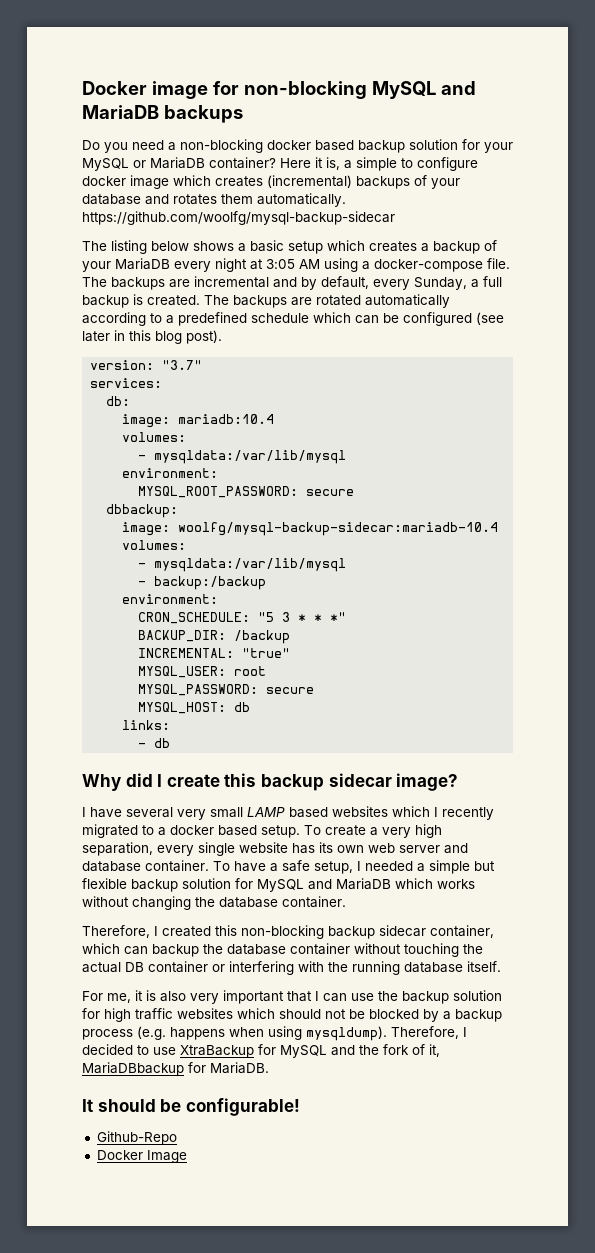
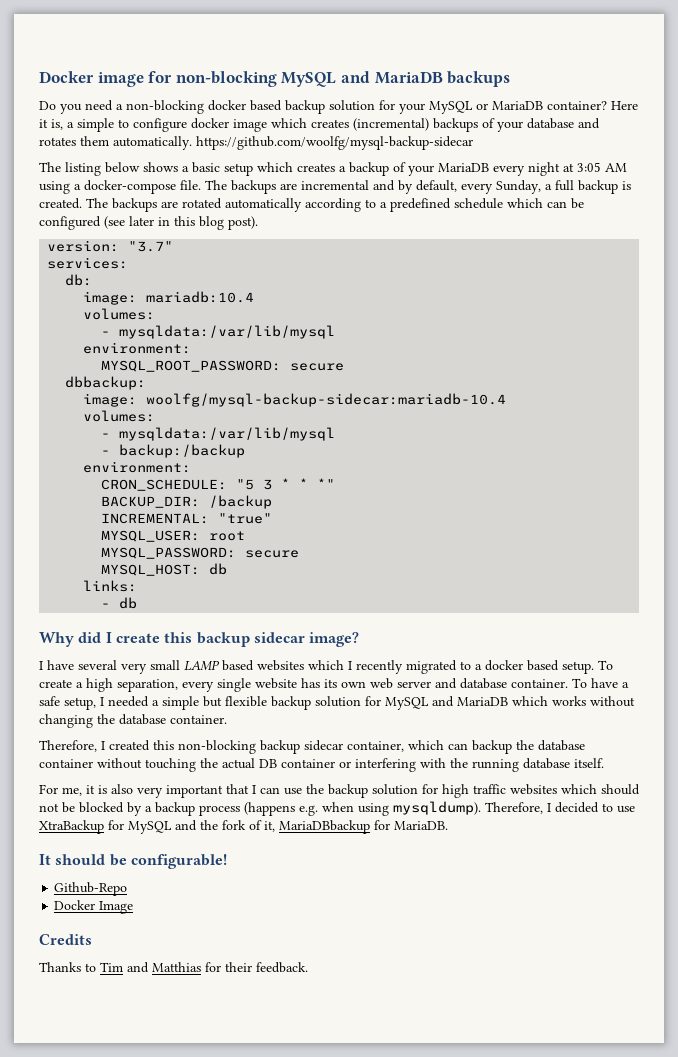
- To create a very high separation, every single website has its own web server and database container.
+ To create a high separation, every single website has its own web server and database container.
- For me, it is also very important that I can use the backup solution for high traffic websites which should not be blocked by a backup process (e.g. happens when using mysqldump).
+ For me, it is also very important that I can use the backup solution for high traffic websites which should not be blocked by a backup process (happens e.g. when using mysqldump).
+ Credits
+ Thanks to Tim and Matthias for their feedback.

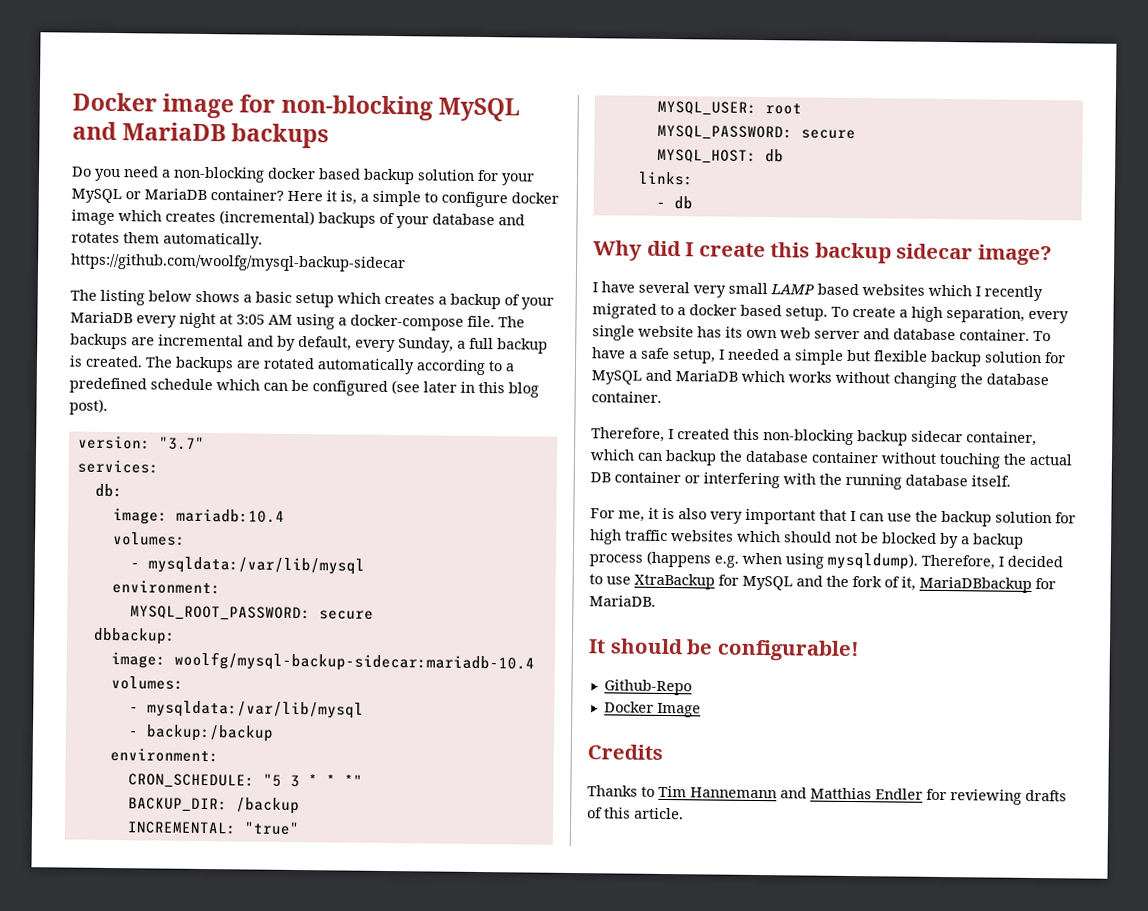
- Thanks to Tim and Matthias for their feedback.
+ Thanks to Tim Hannemann and Matthias Endler for reviewing drafts of this article.

